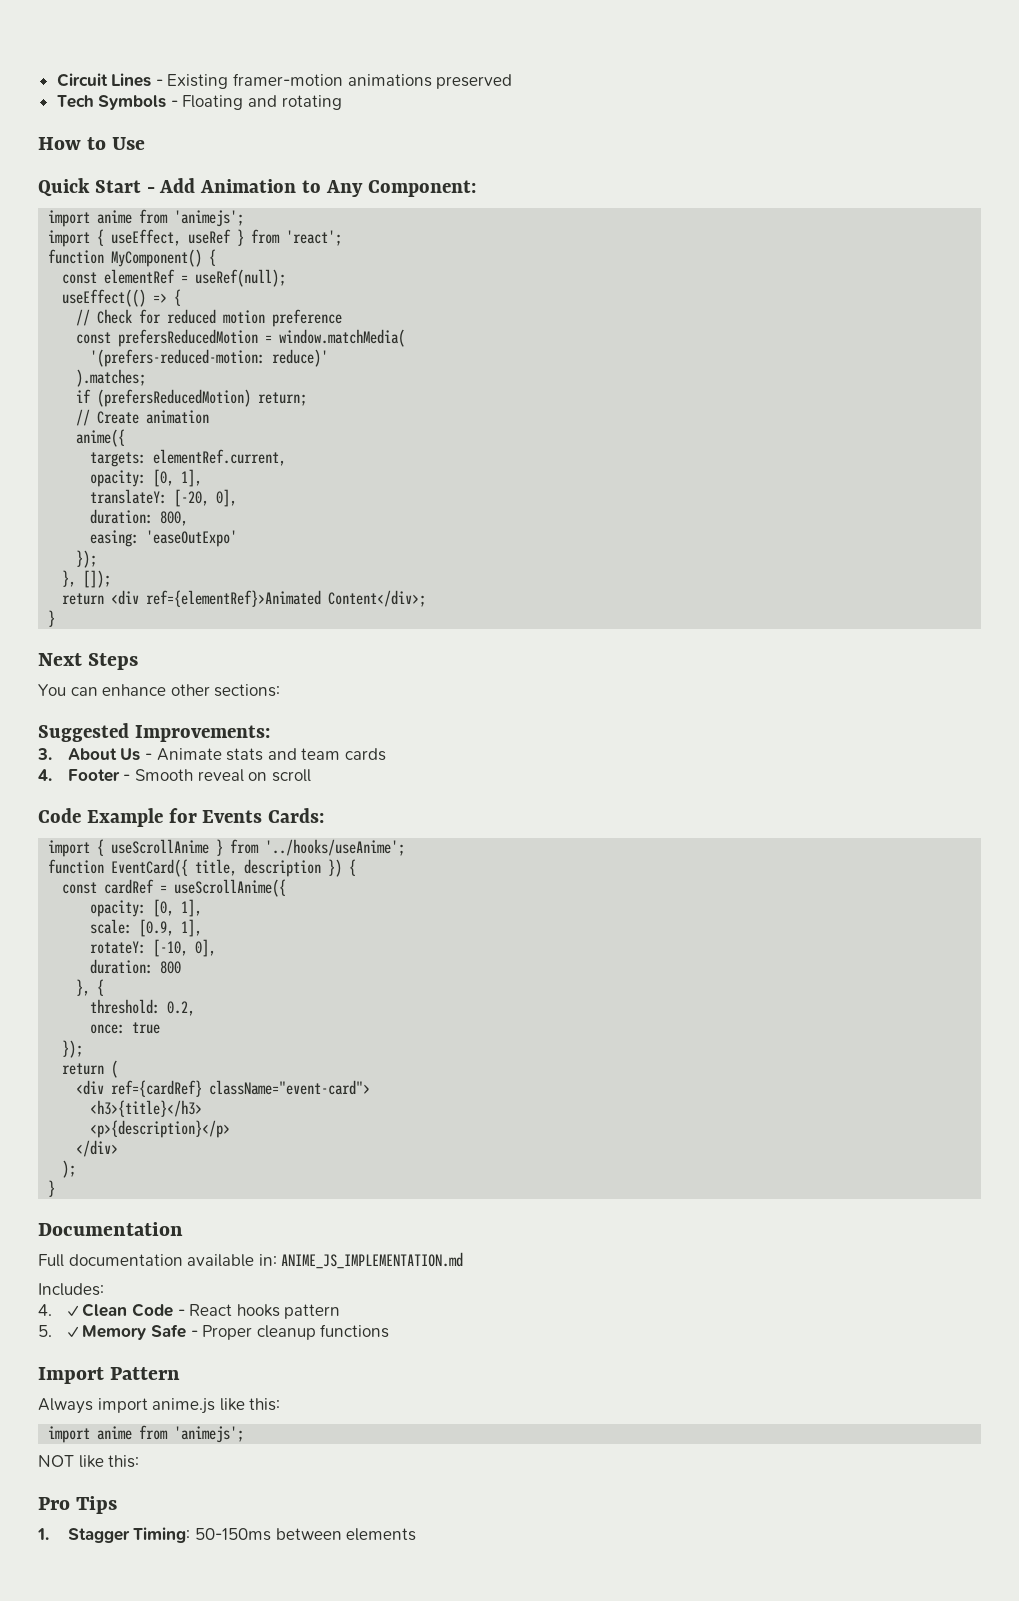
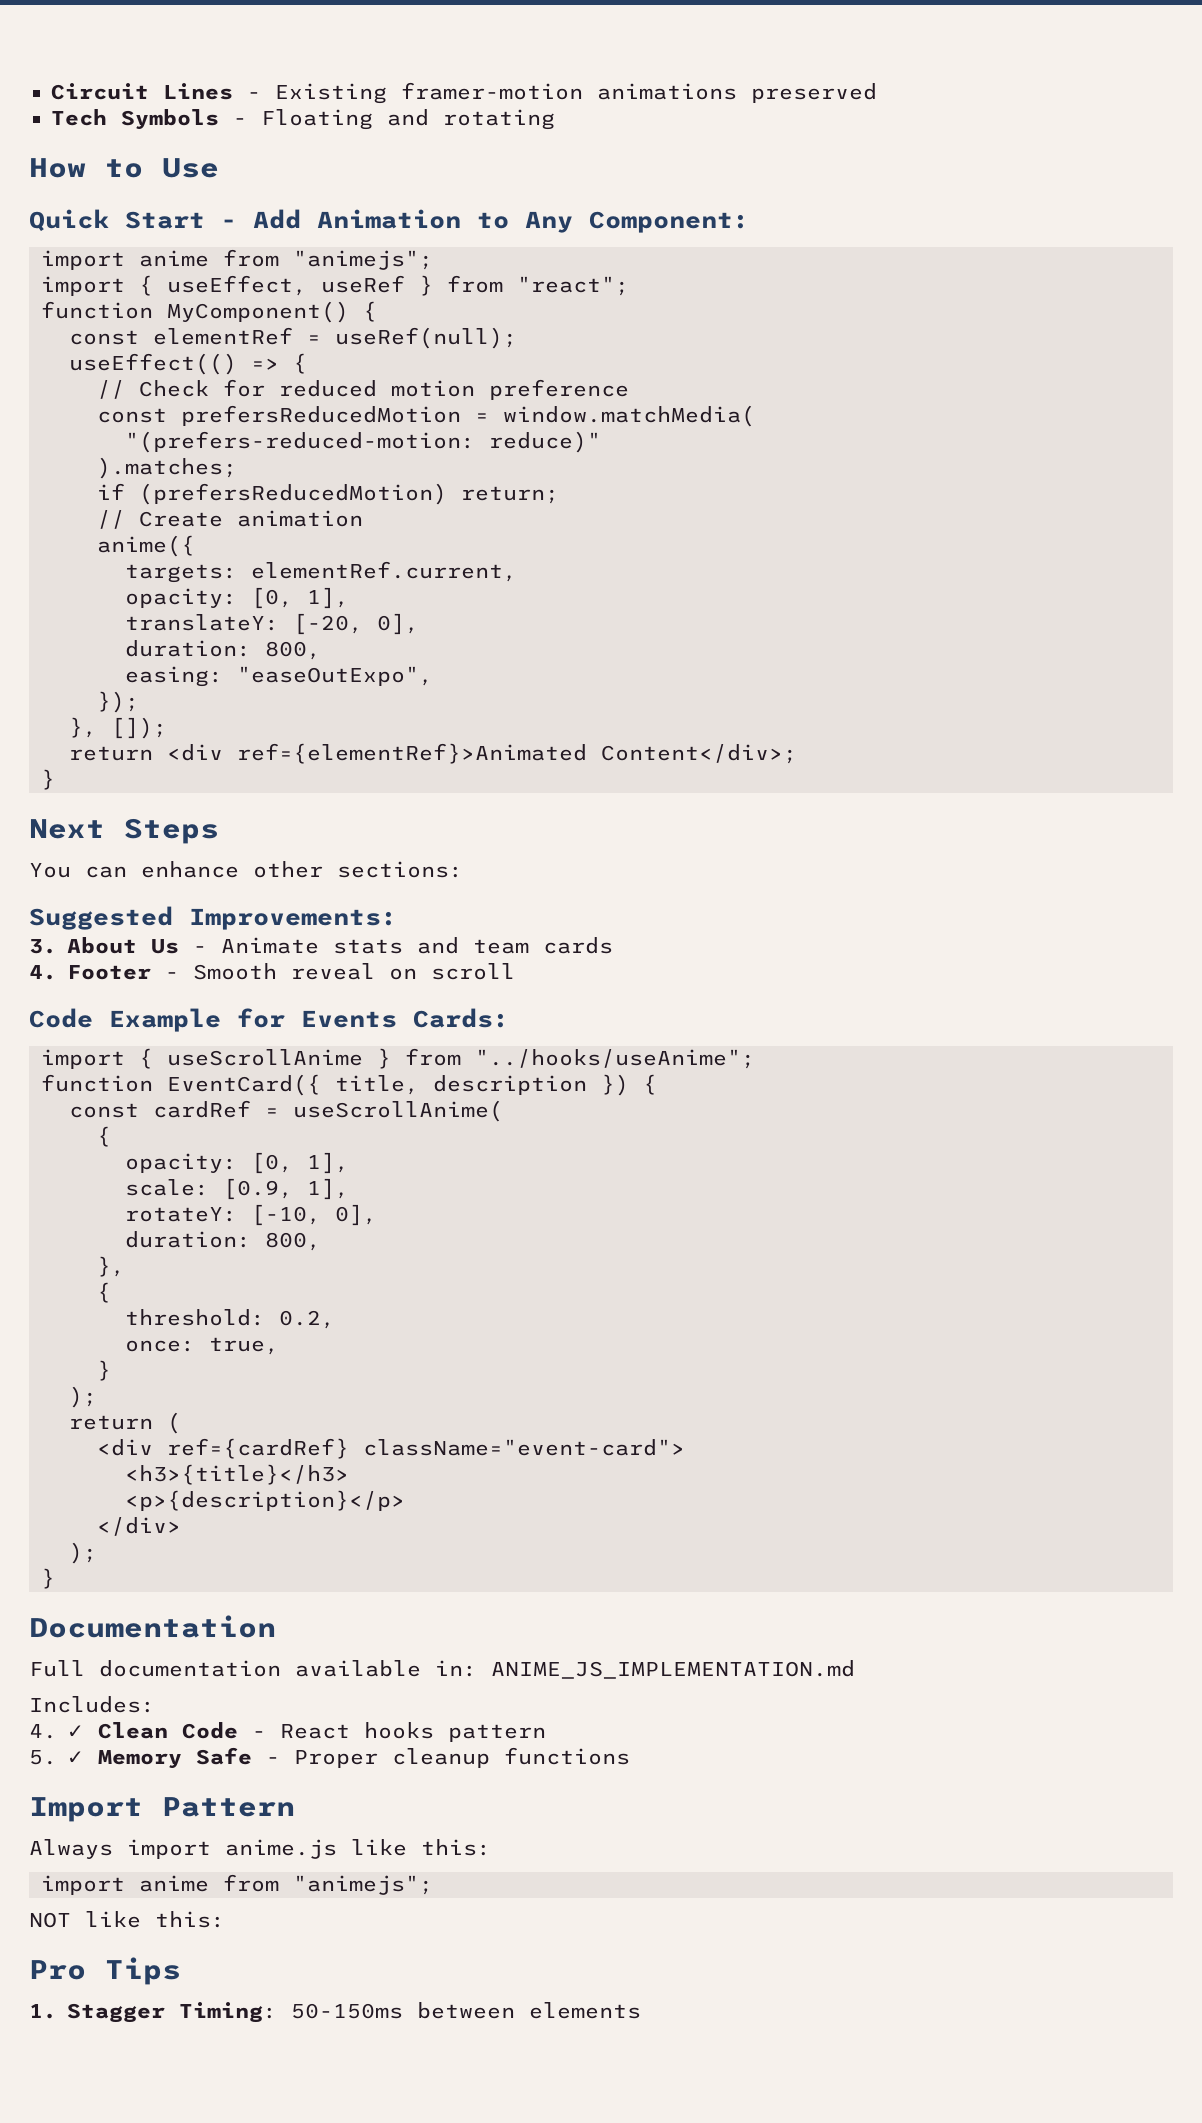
  Quick Start - Add Animation to Any Component:
- import anime from 'animejs';
+ import anime from "animejs";
- import { useEffect, useRef } from 'react';
+ import { useEffect, useRef } from "react";
- '(prefers-reduced-motion: reduce)'
+ "(prefers-reduced-motion: reduce)"
- easing: 'easeOutExpo'
+ easing: "easeOutExpo",
- import { useScrollAnime } from '../hooks/useAnime';
+ import { useScrollAnime } from "../hooks/useAnime";
- const cardRef = useScrollAnime({
+ const cardRef = useScrollAnime(
+ {
  rotateY: [-10, 0],
- duration: 800
- }, {
+ duration: 800,
+ },
+ {
- once: true
- });
+ once: true,
+ }
+ );
  Always import anime.js like this:
- import anime from 'animejs';
+ import anime from "animejs";

